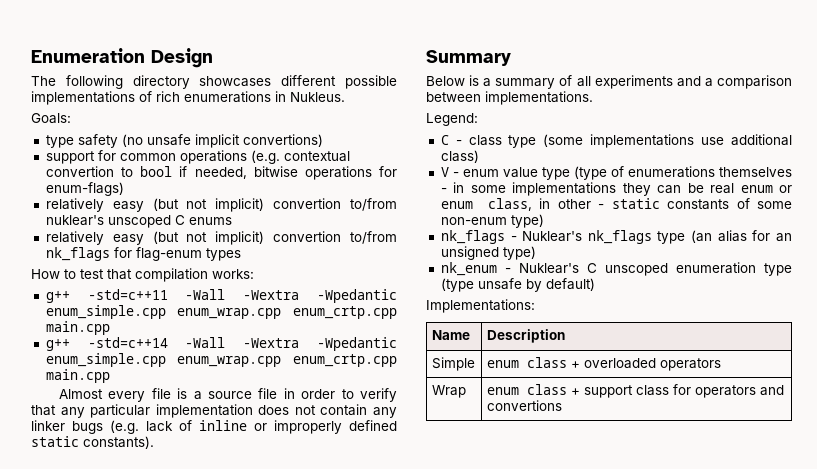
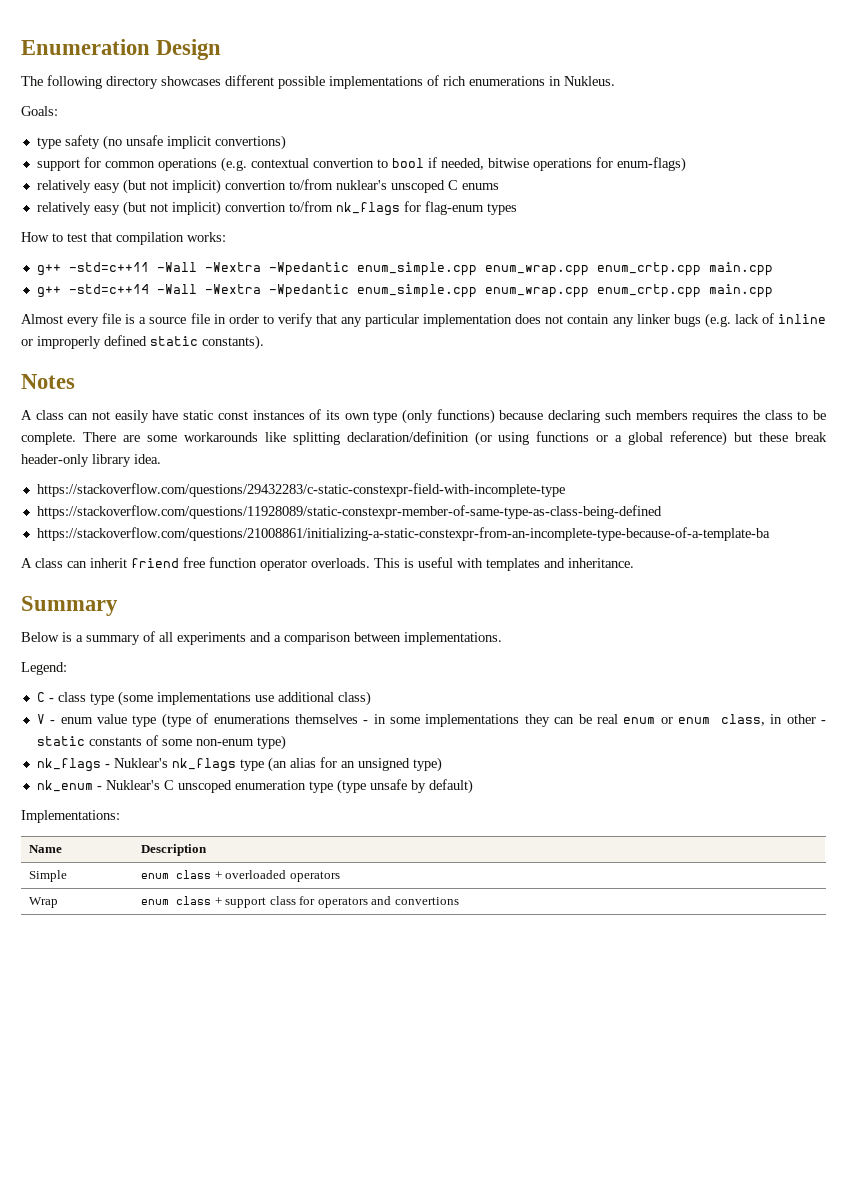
+ Notes
+ A class can not easily have static const instances of its own type (only functions) because declaring such members requires the class to be complete. There are some workarounds like splitting declaration/definition (or using functions or a global reference) but these break header-only library idea.
+ https://stackoverflow.com/questions/29432283/c-static-constexpr-field-with-incomplete-type
+ https://stackoverflow.com/questions/11928089/static-constexpr-member-of-same-type-as-class-being-defined
+ https://stackoverflow.com/questions/21008861/initializing-a-static-constexpr-from-an-incomplete-type-because-of-a-template-ba
+ A class can inherit friend free function operator overloads. This is useful with templates and inheritance.

